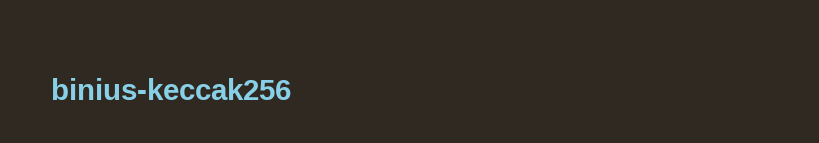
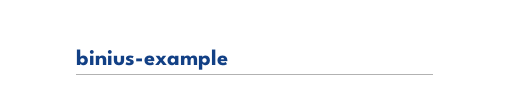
- binius-keccak256
+ binius-example

